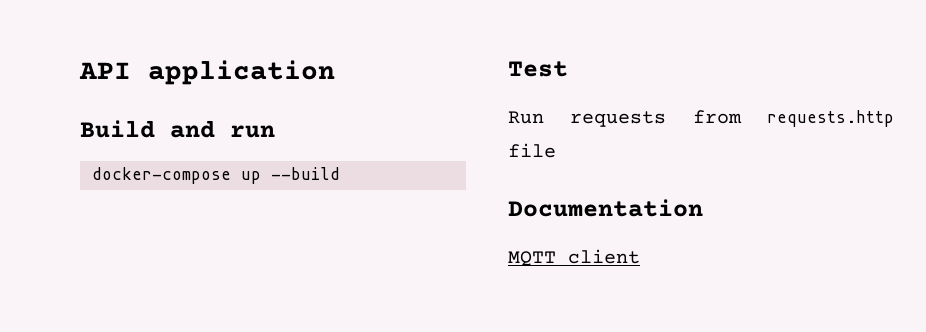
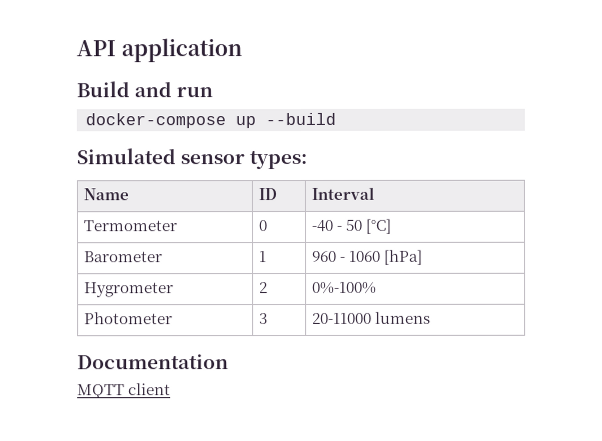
- Test
- Run requests from requests.http file
+ Simulated sensor types:
+ Name | ID | Interval
+ Termometer | 0 | -40 - 50 [°C]
+ Barometer | 1 | 960 - 1060 [hPa]
+ Hygrometer | 2 | 0%-100%
+ Photometer | 3 | 20-11000 lumens

